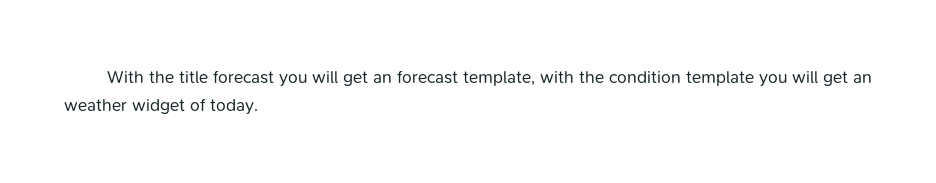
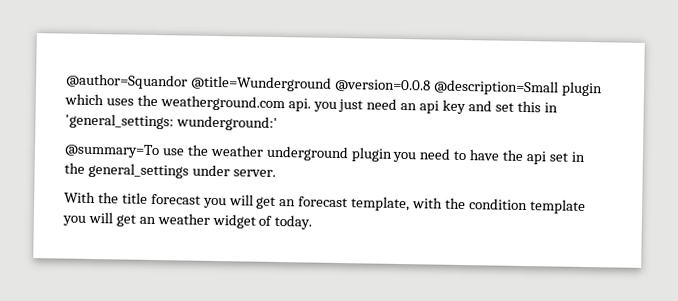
+ @author=Squandor @title=Wunderground @version=0.0.8 @description=Small plugin which uses the weatherground.com api. you just need an api key and set this in 'general_settings: wunderground:'
+ @summary=To use the weather underground plugin you need to have the api set in the general_settings under server.

